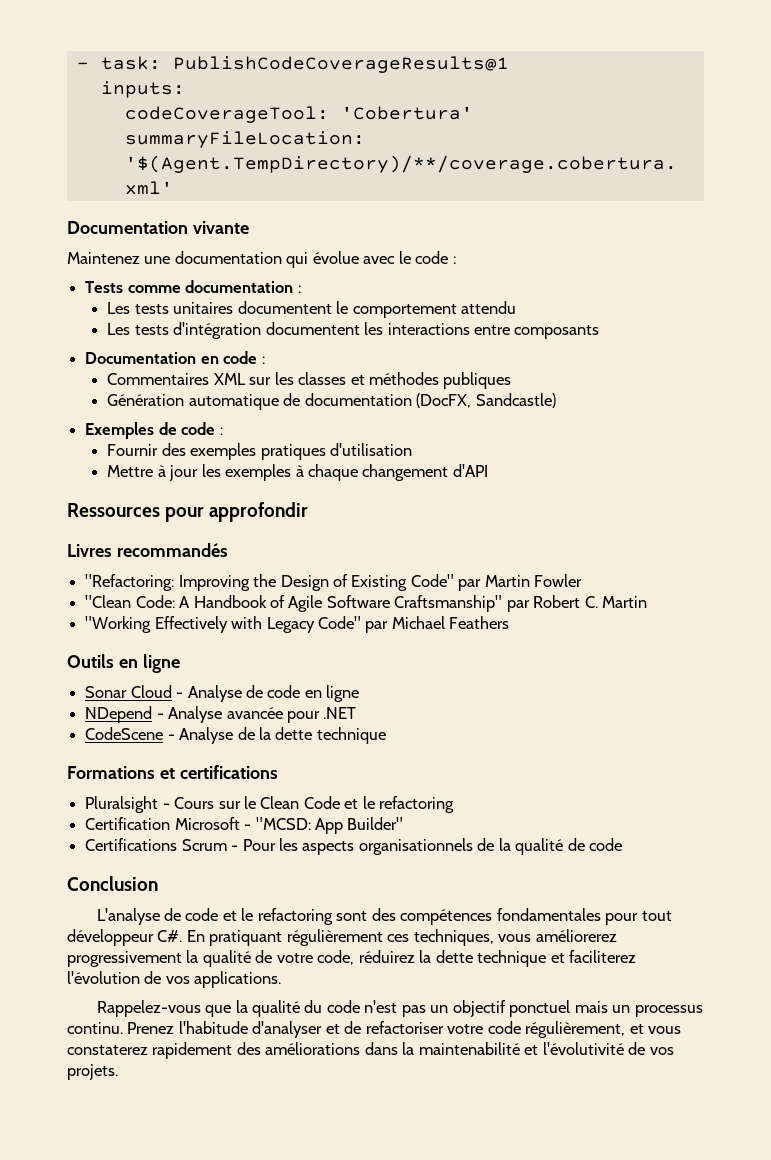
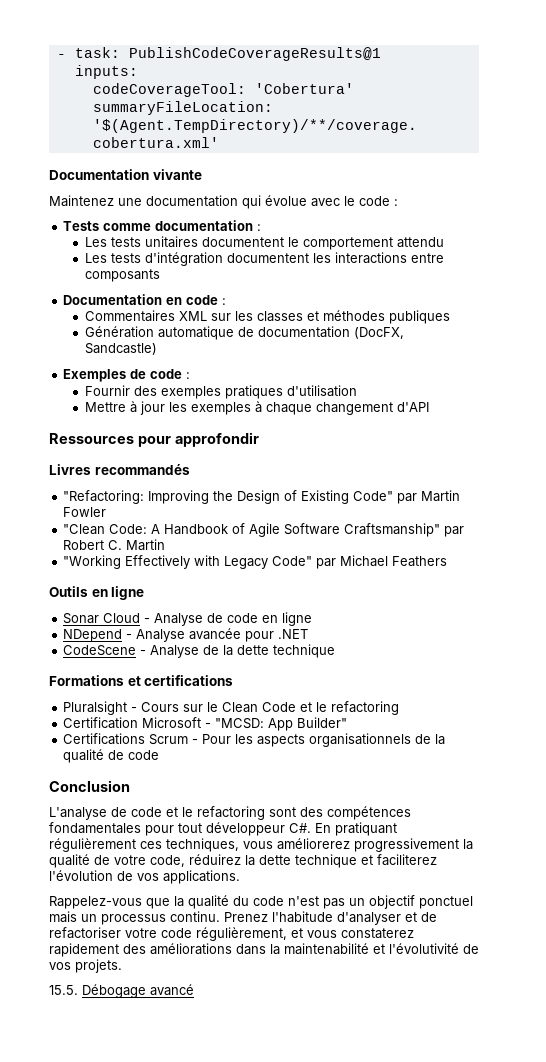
+ 15.5. Débogage avancé

